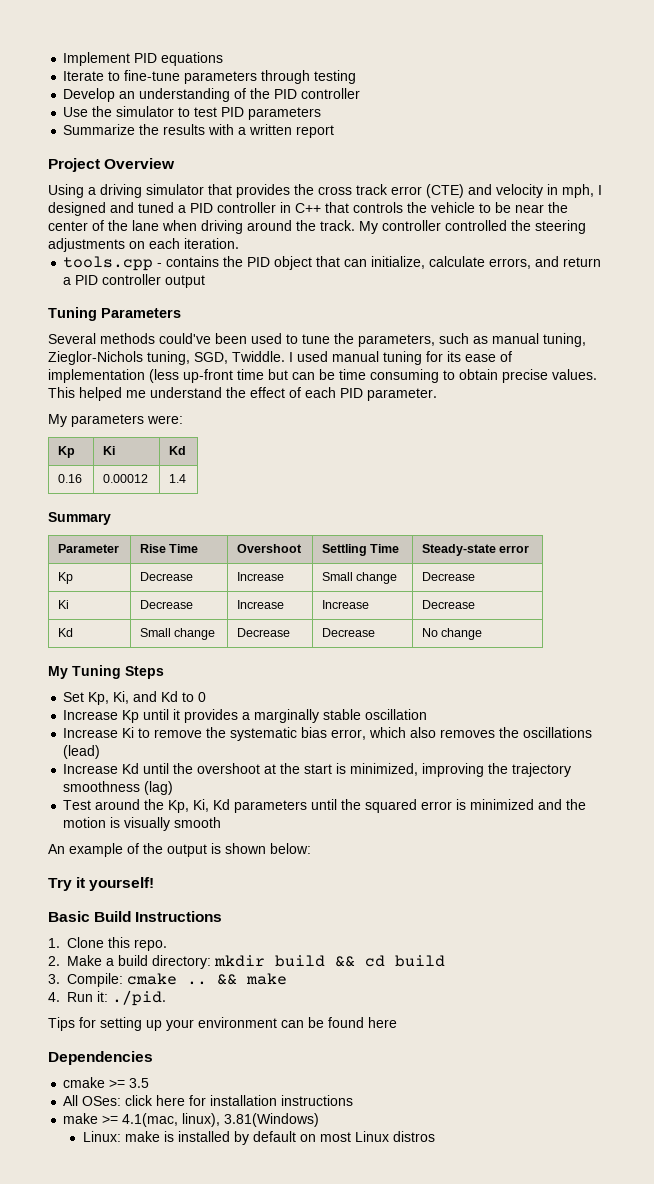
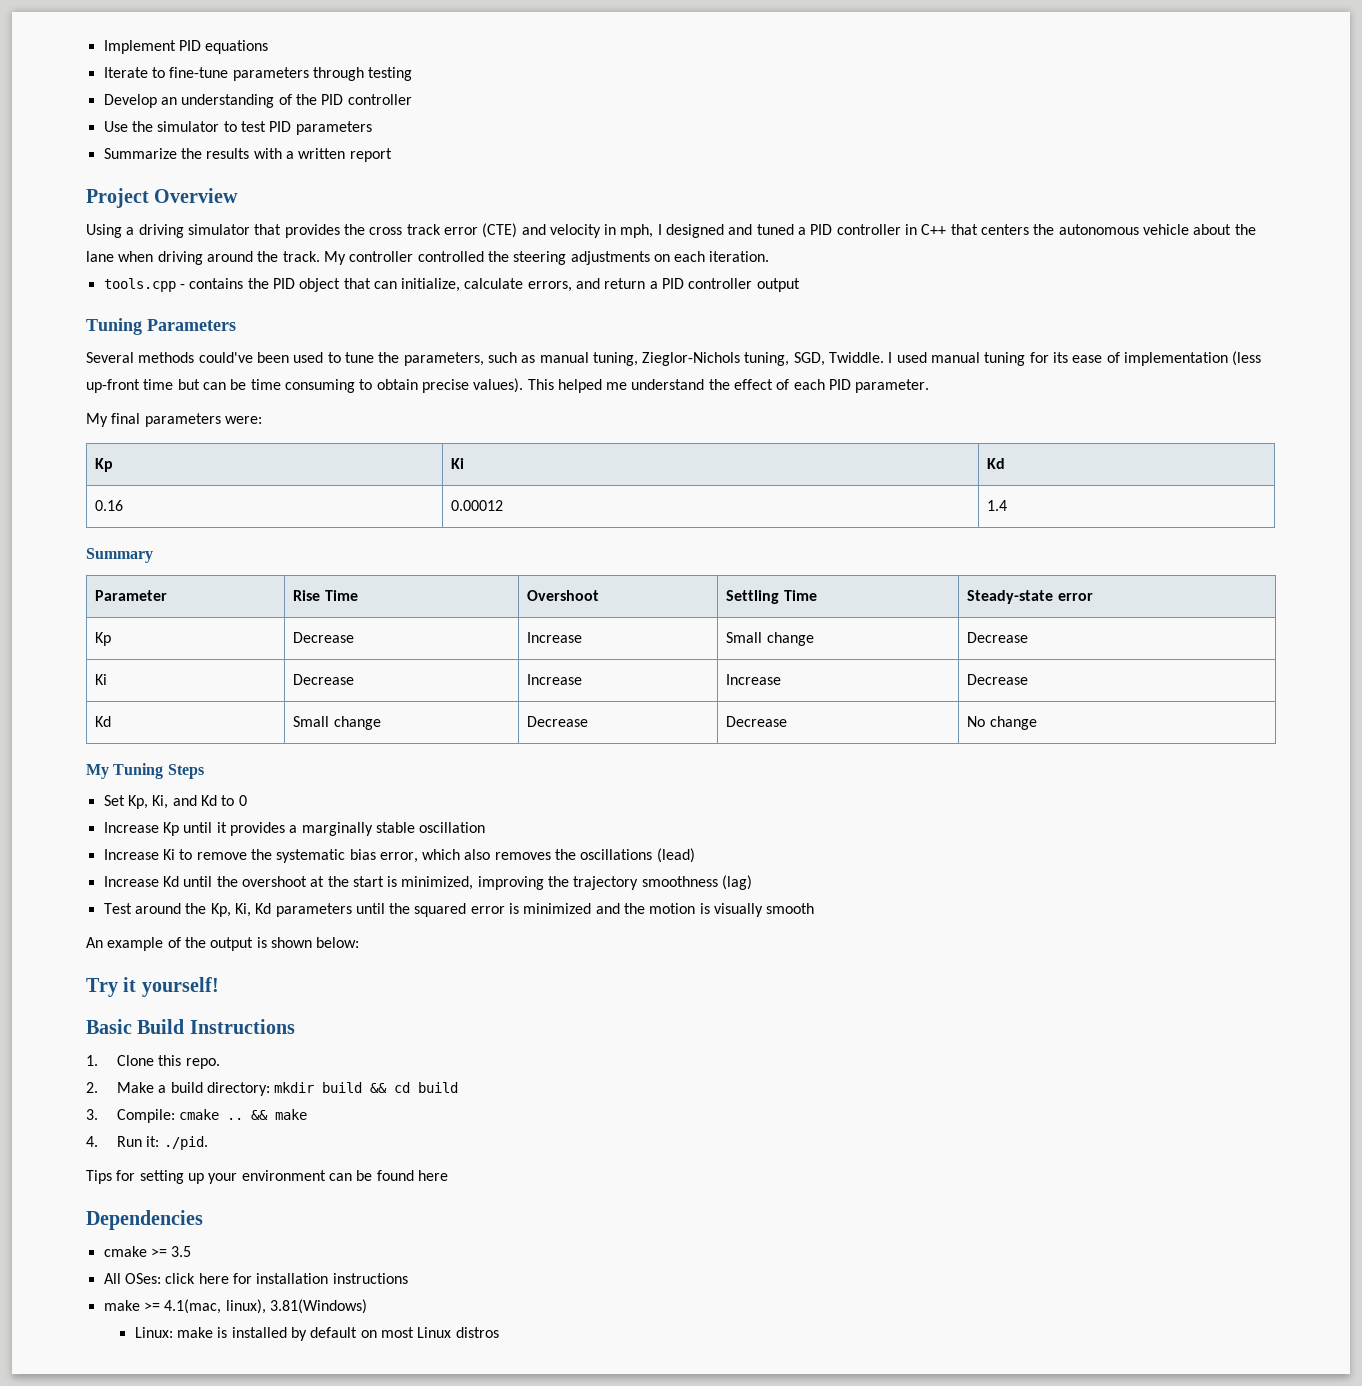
- Using a driving simulator that provides the cross track error (CTE) and velocity in mph, I designed and tuned a PID controller in C++ that controls the vehicle to be near the center of the lane when driving around the track.
+ Using a driving simulator that provides the cross track error (CTE) and velocity in mph, I designed and tuned a PID controller in C++ that centers the autonomous vehicle about the lane when driving around the track.
- I used manual tuning for its ease of implementation (less up-front time but can be time consuming to obtain precise values.
+ I used manual tuning for its ease of implementation (less up-front time but can be time consuming to obtain precise values).
- My parameters were:
+ My final parameters were:

